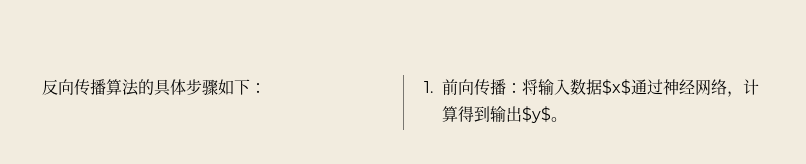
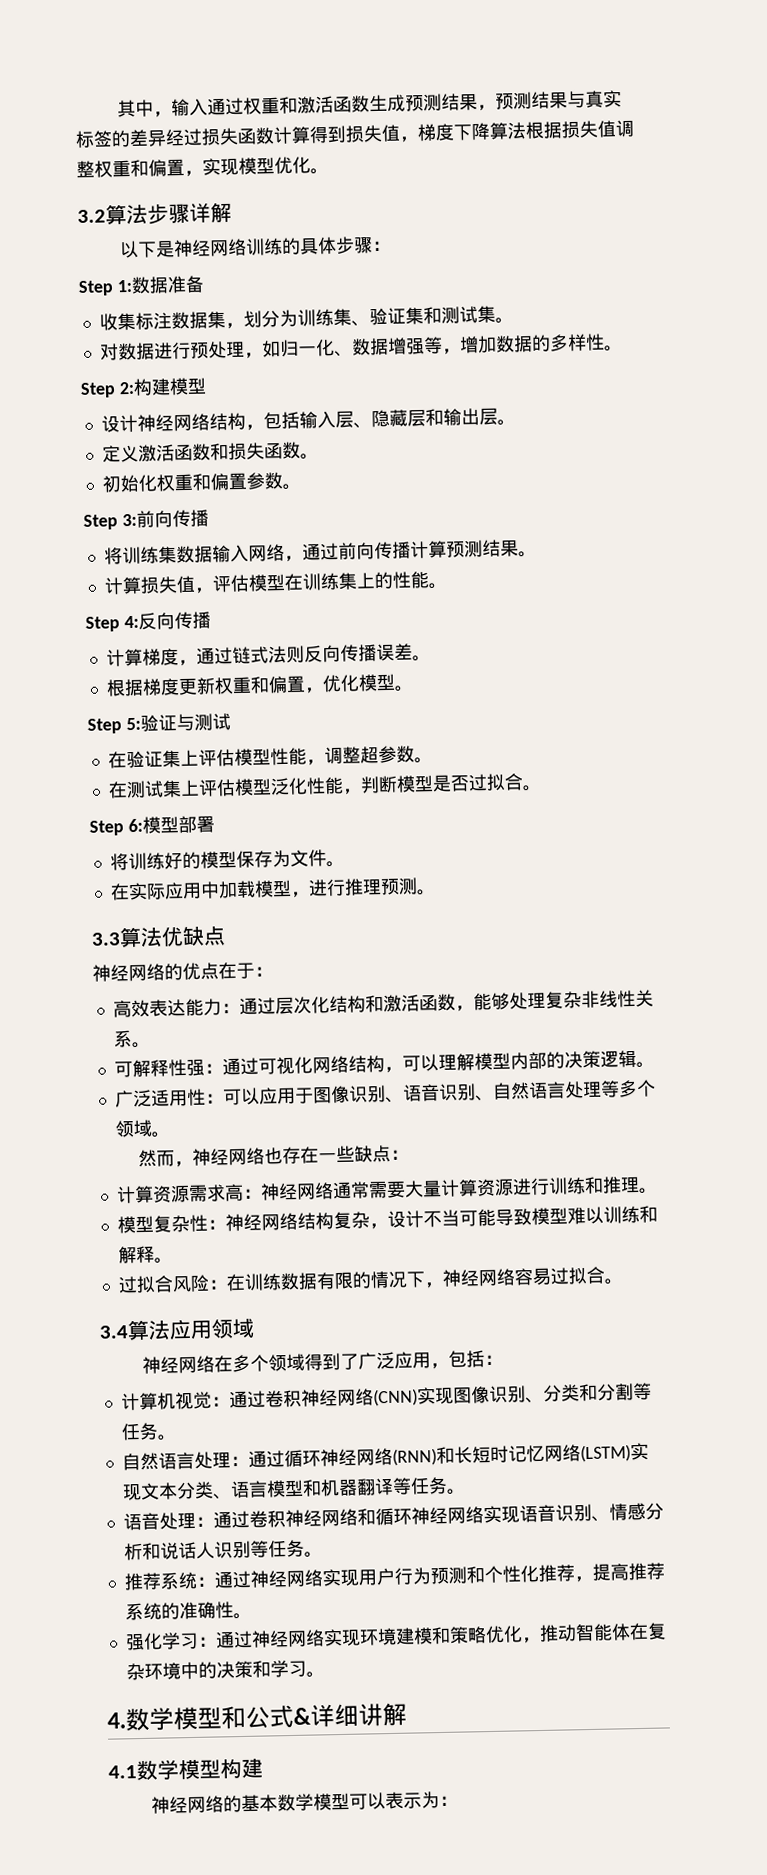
- 反向传播算法的具体步骤如下：
- 1.前向传播：将输入数据$x$通过神经网络，计算得到输出$y$。
+ 其中，输入通过权重和激活函数生成预测结果，预测结果与真实标签的差异经过损失函数计算得到损失值，梯度下降算法根据损失值调整权重和偏置，实现模型优化。
+ 3.2算法步骤详解
+ 以下是神经网络训练的具体步骤：
+ Step 1:数据准备
+ 收集标注数据集，划分为训练集、验证集和测试集。
+ 对数据进行预处理，如归一化、数据增强等，增加数据的多样性。
+ Step 2:构建模型
+ 设计神经网络结构，包括输入层、隐藏层和输出层。
+ 定义激活函数和损失函数。
+ 初始化权重和偏置参数。
+ Step 3:前向传播
+ 将训练集数据输入网络，通过前向传播计算预测结果。
+ 计算损失值，评估模型在训练集上的性能。
+ Step 4:反向传播
+ 计算梯度，通过链式法则反向传播误差。
+ 根据梯度更新权重和偏置，优化模型。
+ Step 5:验证与测试
+ 在验证集上评估模型性能，调整超参数。
+ 在测试集上评估模型泛化性能，判断模型是否过拟合。
+ Step 6:模型部署
+ 将训练好的模型保存为文件。
+ 在实际应用中加载模型，进行推理预测。
+ 3.3算法优缺点
+ 神经网络的优点在于：
+ 高效表达能力：通过层次化结构和激活函数，能够处理复杂非线性关系。
+ 可解释性强：通过可视化网络结构，可以理解模型内部的决策逻辑。
+ 广泛适用性：可以应用于图像识别、语音识别、自然语言处理等多个领域。
+ 然而，神经网络也存在一些缺点：
+ 计算资源需求高：神经网络通常需要大量计算资源进行训练和推理。
+ 模型复杂性：神经网络结构复杂，设计不当可能导致模型难以训练和解释。
+ 过拟合风险：在训练数据有限的情况下，神经网络容易过拟合。
+ 3.4算法应用领域
+ 神经网络在多个领域得到了广泛应用，包括：
+ 计算机视觉：通过卷积神经网络(CNN)实现图像识别、分类和分割等任务。
+ 自然语言处理：通过循环神经网络(RNN)和长短时记忆网络(LSTM)实现文本分类、语言模型和机器翻译等任务。
+ 语音处理：通过卷积神经网络和循环神经网络实现语音识别、情感分析和说话人识别等任务。
+ 推荐系统：通过神经网络实现用户行为预测和个性化推荐，提高推荐系统的准确性。
+ 强化学习：通过神经网络实现环境建模和策略优化，推动智能体在复杂环境中的决策和学习。
+ 4.数学模型和公式&详细讲解
+ 4.1数学模型构建
+ 神经网络的基本数学模型可以表示为：

